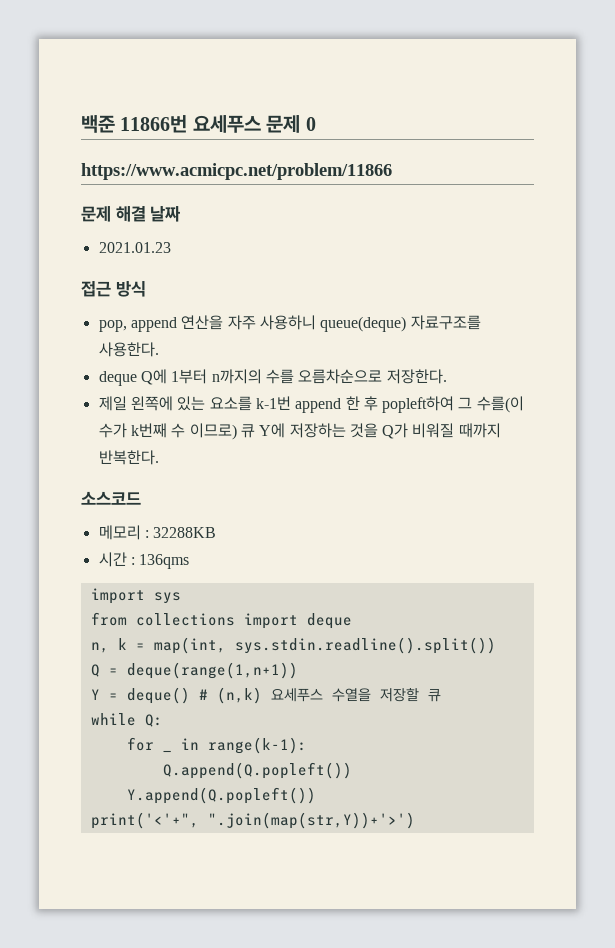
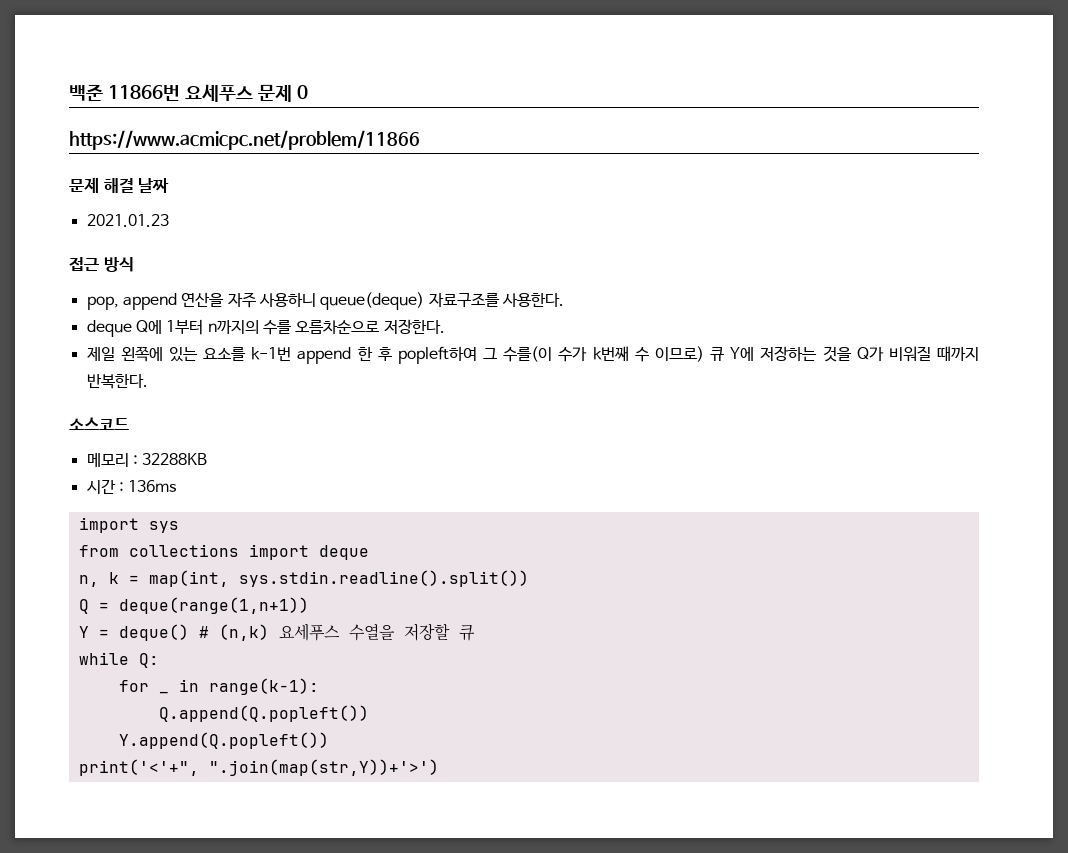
- 시간 : 136qms
+ 시간 : 136ms

